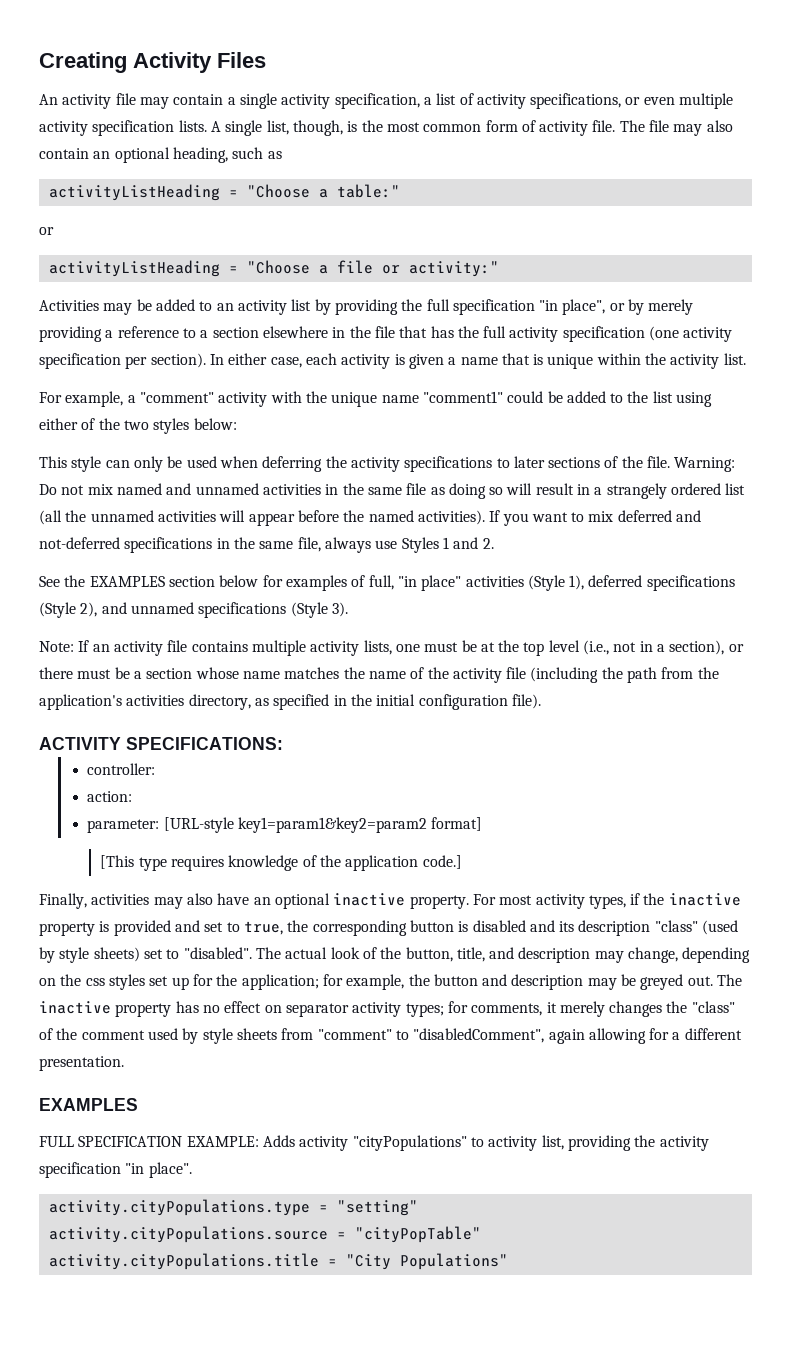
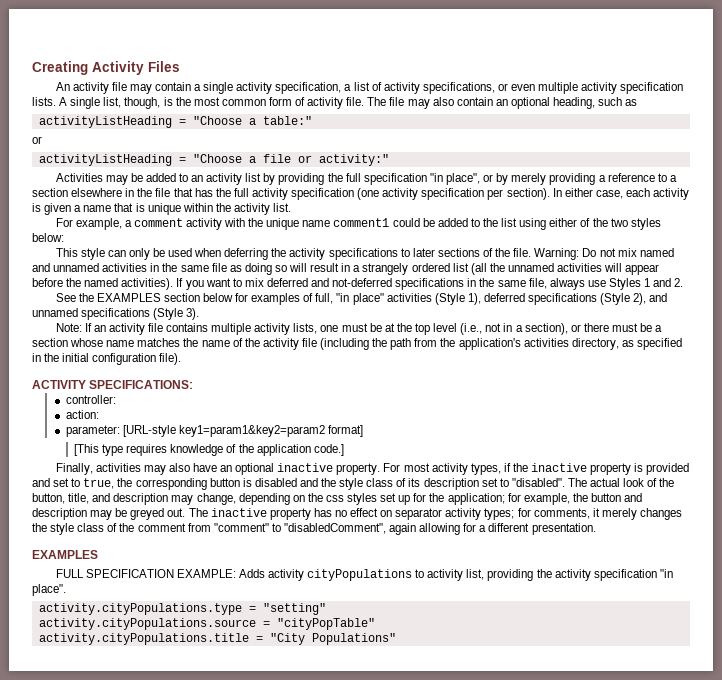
- For example, a "comment" activity with the unique name "comment1" could be added to the list using either of the two styles below:
+ For example, a comment activity with the unique name comment1 could be added to the list using either of the two styles below:
- For most activity types, if the inactive property is provided and set to true, the corresponding button is disabled and its description "class" (used by style sheets) set to "disabled".
+ For most activity types, if the inactive property is provided and set to true, the corresponding button is disabled and the style class of its description set to "disabled".
- The inactive property has no effect on separator activity types; for comments, it merely changes the "class" of the comment used by style sheets from "comment" to "disabledComment", again allowing for a different presentation.
+ The inactive property has no effect on separator activity types; for comments, it merely changes the style class of the comment from "comment" to "disabledComment", again allowing for a different presentation.
- FULL SPECIFICATION EXAMPLE: Adds activity "cityPopulations" to activity list, providing the activity specification "in place".
+ FULL SPECIFICATION EXAMPLE: Adds activity cityPopulations to activity list, providing the activity specification "in place".

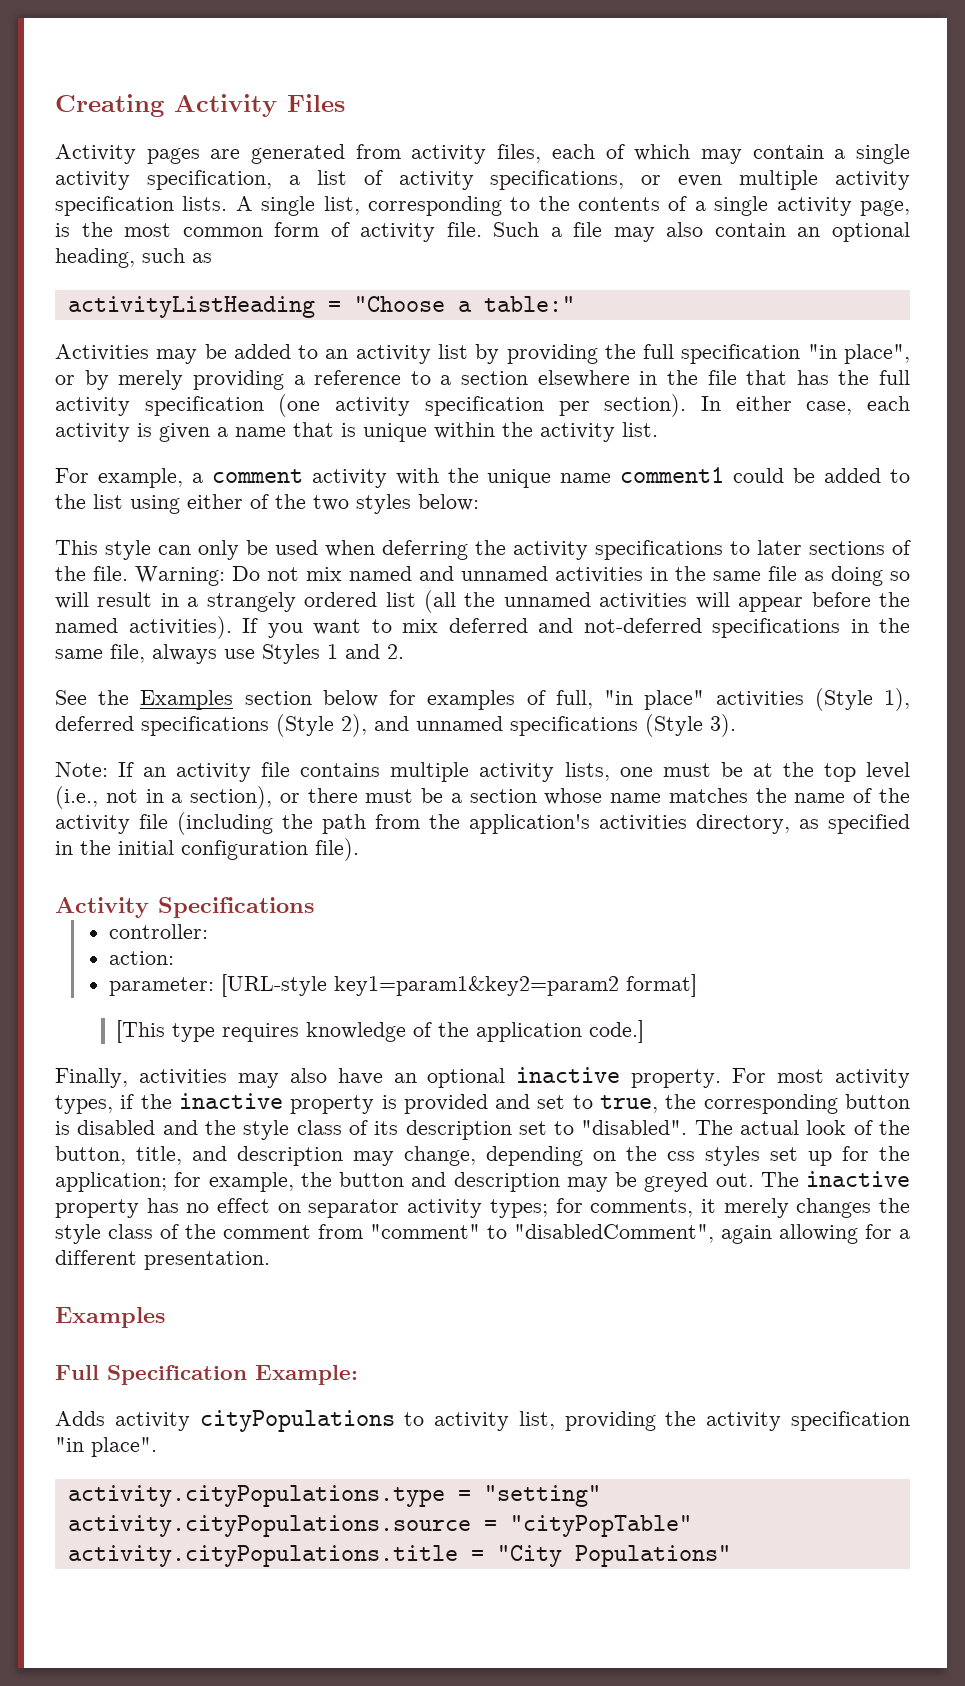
- An activity file may contain a single activity specification, a list of activity specifications, or even multiple activity specification lists.
+ Activity pages are generated from activity files, each of which may contain a single activity specification, a list of activity specifications, or even multiple activity specification lists.
- A single list, though, is the most common form of activity file.
+ A single list, corresponding to the contents of a single activity page, is the most common form of activity file.
- The file may also contain an optional heading, such as
+ Such a file may also contain an optional heading, such as
  activityListHeading = "Choose a table:"
- or
- activityListHeading = "Choose a file or activity:"
- See the EXAMPLES section below for examples of full, "in place" activities (Style 1), deferred specifications (Style 2), and unnamed specifications (Style 3).
+ See the Examples section below for examples of full, "in place" activities (Style 1), deferred specifications (Style 2), and unnamed specifications (Style 3).
- ACTIVITY SPECIFICATIONS:
+ Activity Specifications
  The inactive property has no effect on separator activity types; for comments, it merely changes the style class of the comment from "comment" to "disabledComment", again allowing for a different presentation.
- EXAMPLES
- FULL SPECIFICATION EXAMPLE: Adds activity cityPopulations to activity list, providing the activity specification "in place".
+ Examples
+ Full Specification Example:
+ Adds activity cityPopulations to activity list, providing the activity specification "in place".

